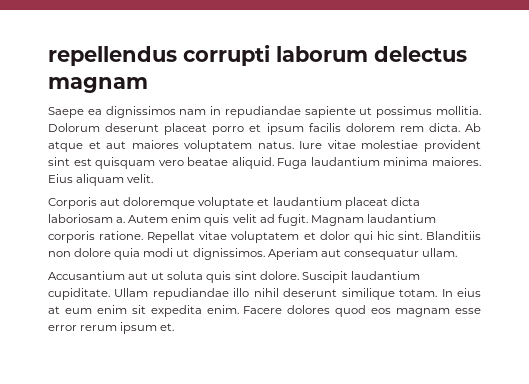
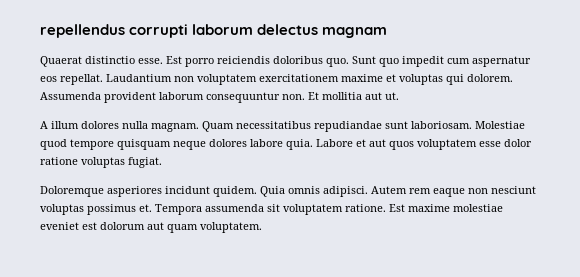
- Saepe ea dignissimos nam in repudiandae sapiente ut possimus mollitia. Dolorum deserunt placeat porro et ipsum facilis dolorem rem dicta. Ab atque et aut maiores voluptatem natus. Iure vitae molestiae provident sint est quisquam vero beatae aliquid. Fuga laudantium minima maiores. Eius aliquam velit.
- Corporis aut doloremque voluptate et laudantium placeat dicta laboriosam a. Autem enim quis velit ad fugit. Magnam laudantium corporis ratione. Repellat vitae voluptatem et dolor qui hic sint. Blanditiis non dolore quia modi ut dignissimos. Aperiam aut consequatur ullam.
- Accusantium aut ut soluta quis sint dolore. Suscipit laudantium cupiditate. Ullam repudiandae illo nihil deserunt similique totam. In eius at eum enim sit expedita enim. Facere dolores quod eos magnam esse error rerum ipsum et.
+ Quaerat distinctio esse. Est porro reiciendis doloribus quo. Sunt quo impedit cum aspernatur eos repellat. Laudantium non voluptatem exercitationem maxime et voluptas qui dolorem. Assumenda provident laborum consequuntur non. Et mollitia aut ut.
+ A illum dolores nulla magnam. Quam necessitatibus repudiandae sunt laboriosam. Molestiae quod tempore quisquam neque dolores labore quia. Labore et aut quos voluptatem esse dolor ratione voluptas fugiat.
+ Doloremque asperiores incidunt quidem. Quia omnis adipisci. Autem rem eaque non nesciunt voluptas possimus et. Tempora assumenda sit voluptatem ratione. Est maxime molestiae eveniet est dolorum aut quam voluptatem.

